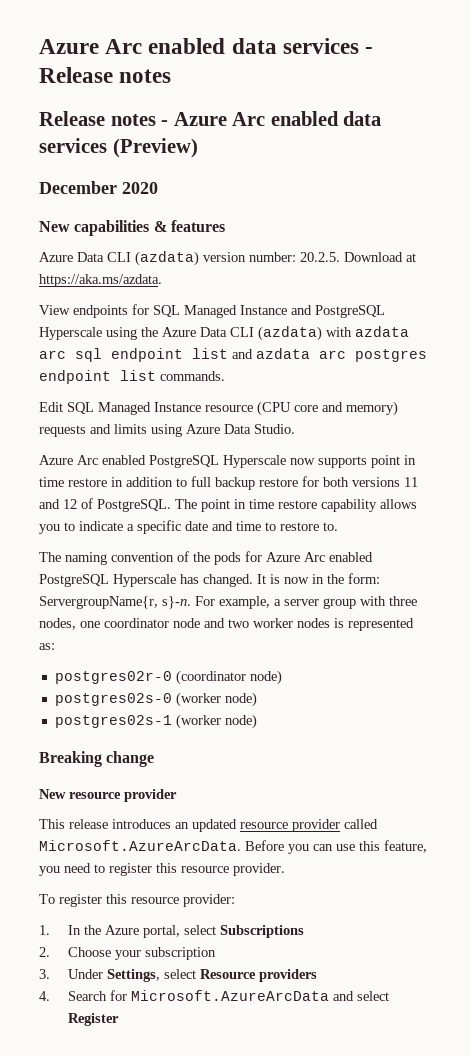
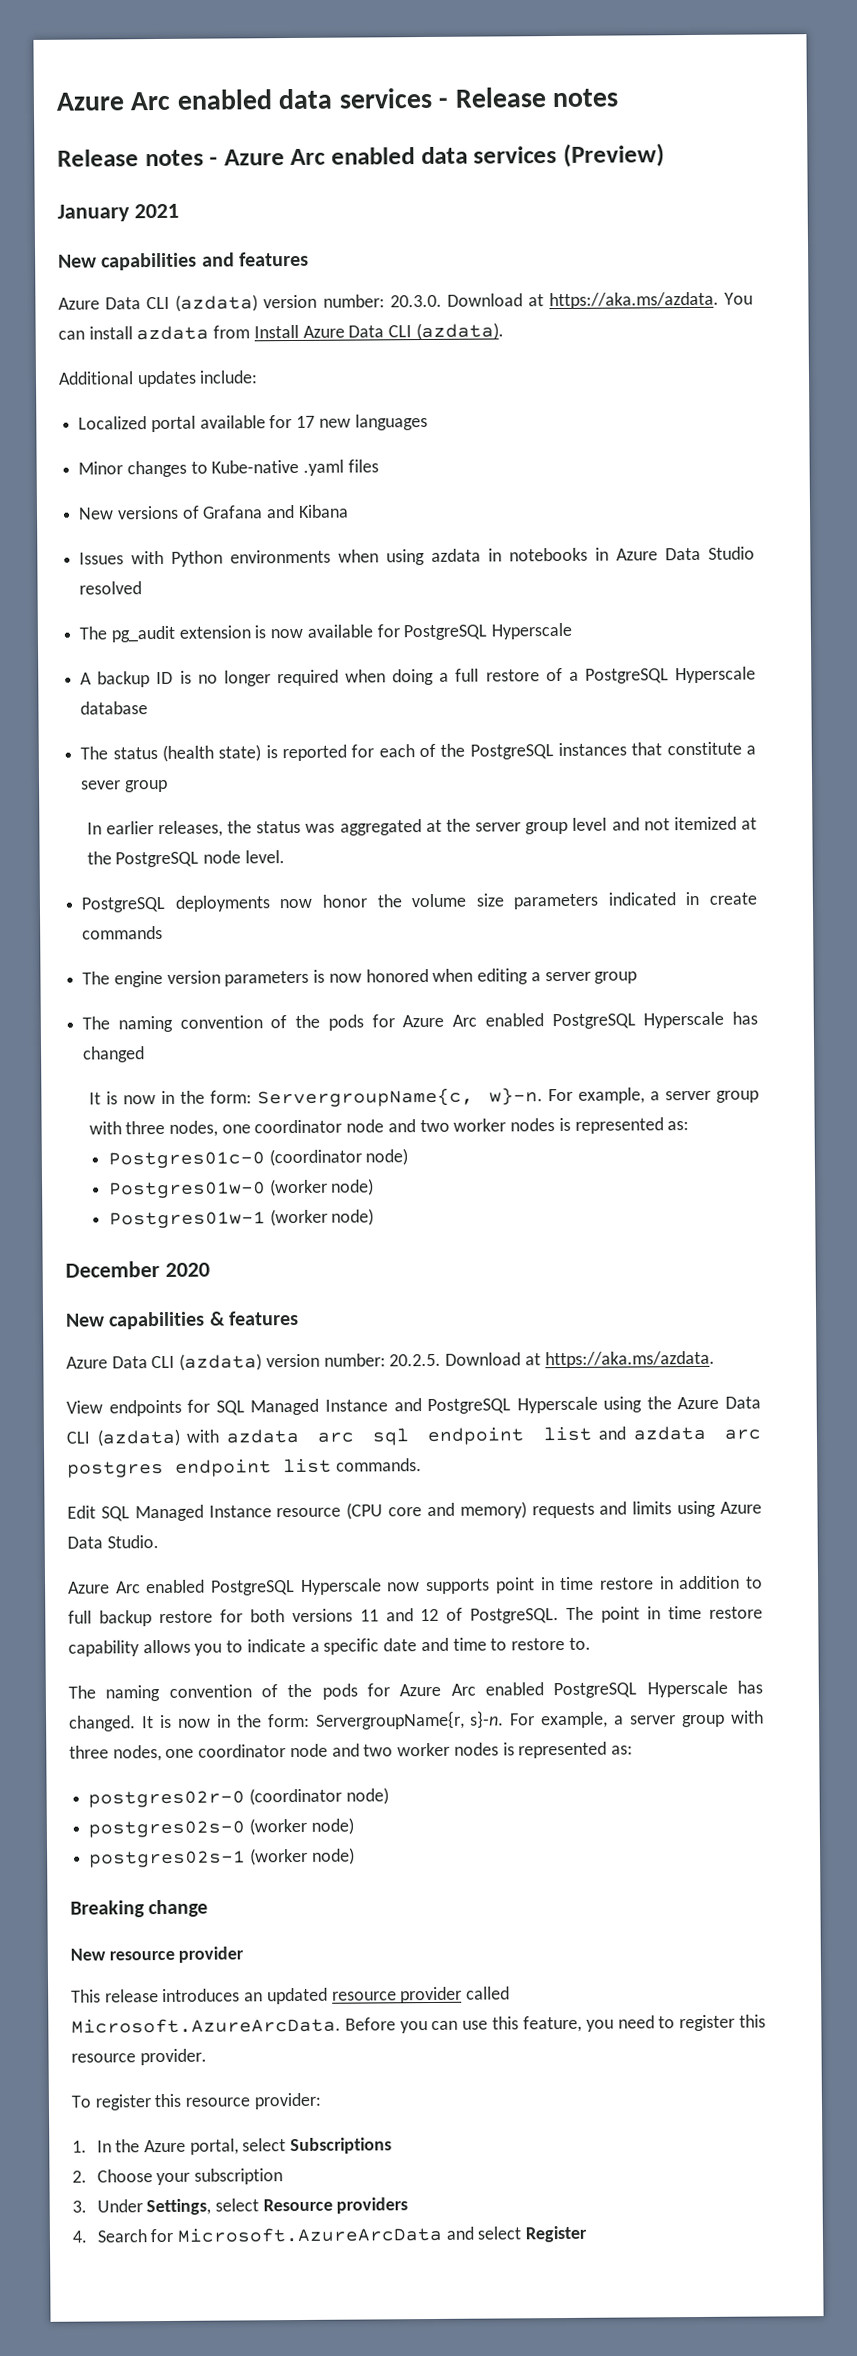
+ January 2021
+ New capabilities and features
+ Azure Data CLI (azdata) version number: 20.3.0. Download at https://aka.ms/azdata. You can install azdata from Install Azure Data CLI (azdata).
+ Additional updates include:
+ Localized portal available for 17 new languages
+ Minor changes to Kube-native .yaml files
+ New versions of Grafana and Kibana
+ Issues with Python environments when using azdata in notebooks in Azure Data Studio resolved
+ The pg_audit extension is now available for PostgreSQL Hyperscale
+ A backup ID is no longer required when doing a full restore of a PostgreSQL Hyperscale database
+ The status (health state) is reported for each of the PostgreSQL instances that constitute a sever group
+ In earlier releases, the status was aggregated at the server group level and not itemized at the PostgreSQL node level.
+ PostgreSQL deployments now honor the volume size parameters indicated in create commands
+ The engine version parameters is now honored when editing a server group
+ The naming convention of the pods for Azure Arc enabled PostgreSQL Hyperscale has changed
+ It is now in the form: ServergroupName{c, w}-n. For example, a server group with three nodes, one coordinator node and two worker nodes is represented as:
+ Postgres01c-0 (coordinator node)
+ Postgres01w-0 (worker node)
+ Postgres01w-1 (worker node)

